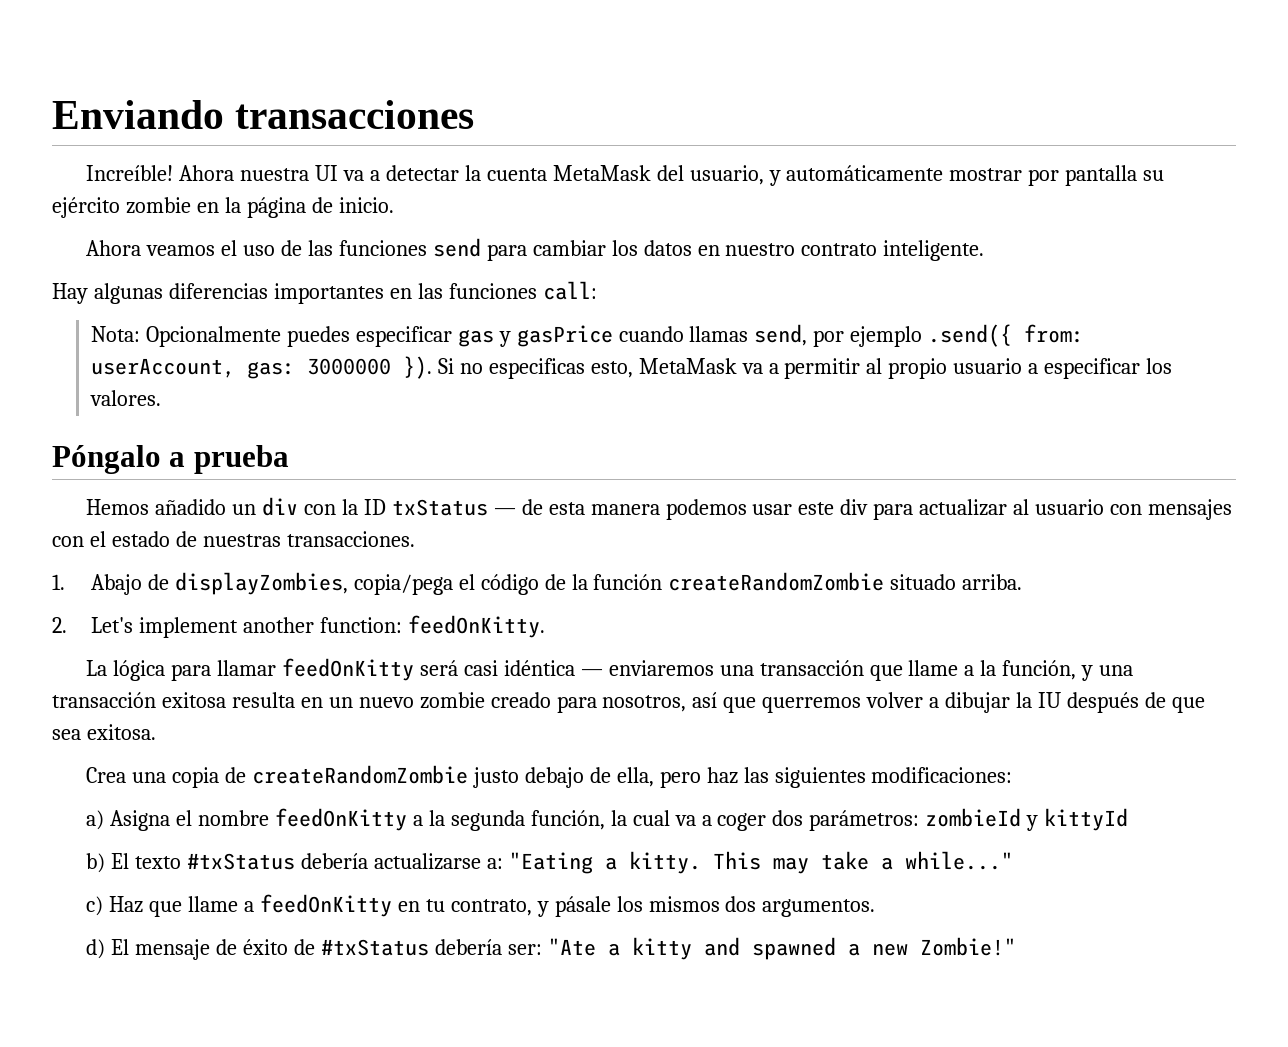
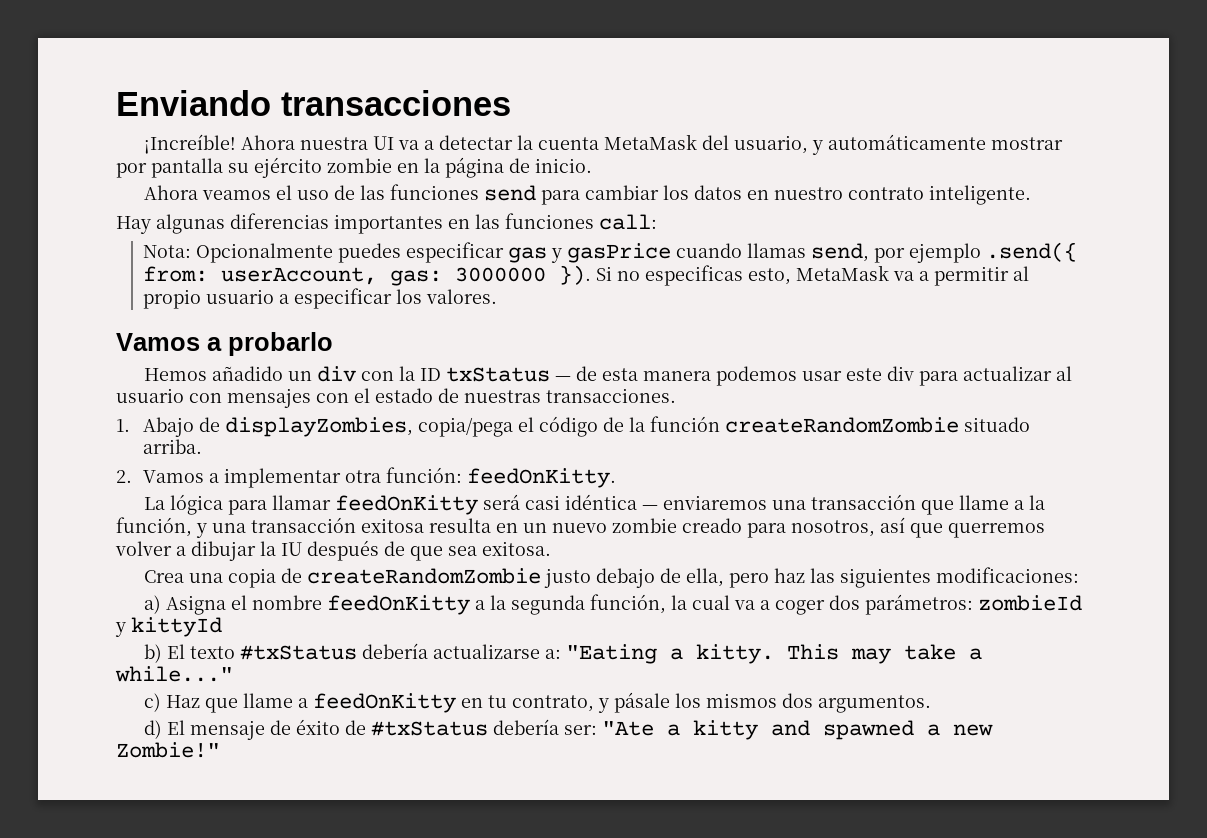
- Increíble!
+ ¡Increíble!
- Póngalo a prueba
+ Vamos a probarlo
- 2. Let's implement another function: feedOnKitty.
+ 2. Vamos a implementar otra función: feedOnKitty.

